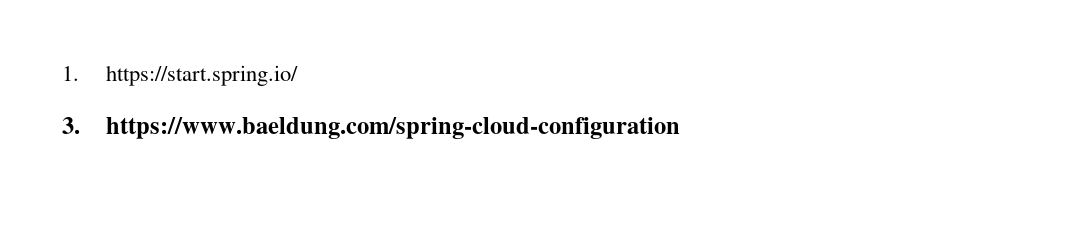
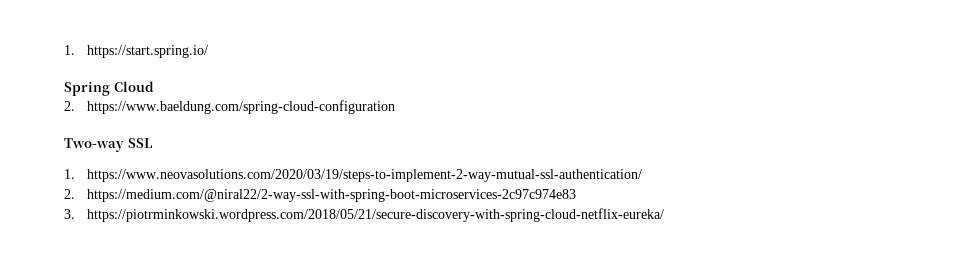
- 3. https://www.baeldung.com/spring-cloud-configuration
+ Spring Cloud
+ 2. https://www.baeldung.com/spring-cloud-configuration
+ Two-way SSL
+ 1. https://www.neovasolutions.com/2020/03/19/steps-to-implement-2-way-mutual-ssl-authentication/
+ 2. https://medium.com/@niral22/2-way-ssl-with-spring-boot-microservices-2c97c974e83
+ 3. https://piotrminkowski.wordpress.com/2018/05/21/secure-discovery-with-spring-cloud-netflix-eureka/

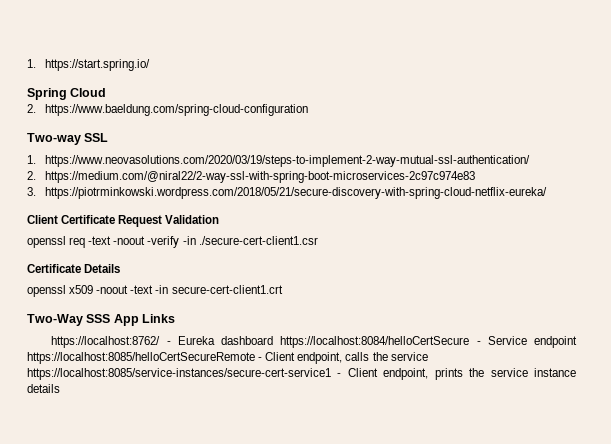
+ Client Certificate Request Validation
+ openssl req -text -noout -verify -in ./secure-cert-client1.csr
+ Certificate Details
+ openssl x509 -noout -text -in secure-cert-client1.crt
+ Two-Way SSS App Links
+ https://localhost:8762/ - Eureka dashboard https://localhost:8084/helloCertSecure - Service endpoint https://localhost:8085/helloCertSecureRemote - Client endpoint, calls the service https://localhost:8085/service-instances/secure-cert-service1 - Client endpoint, prints the service instance details

